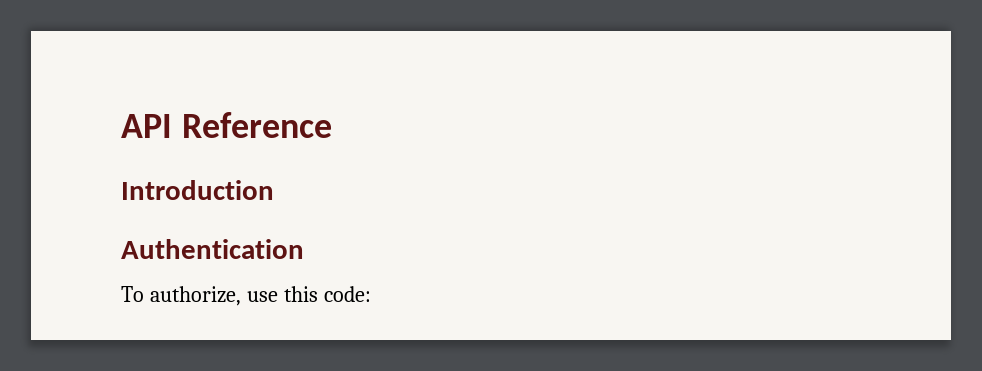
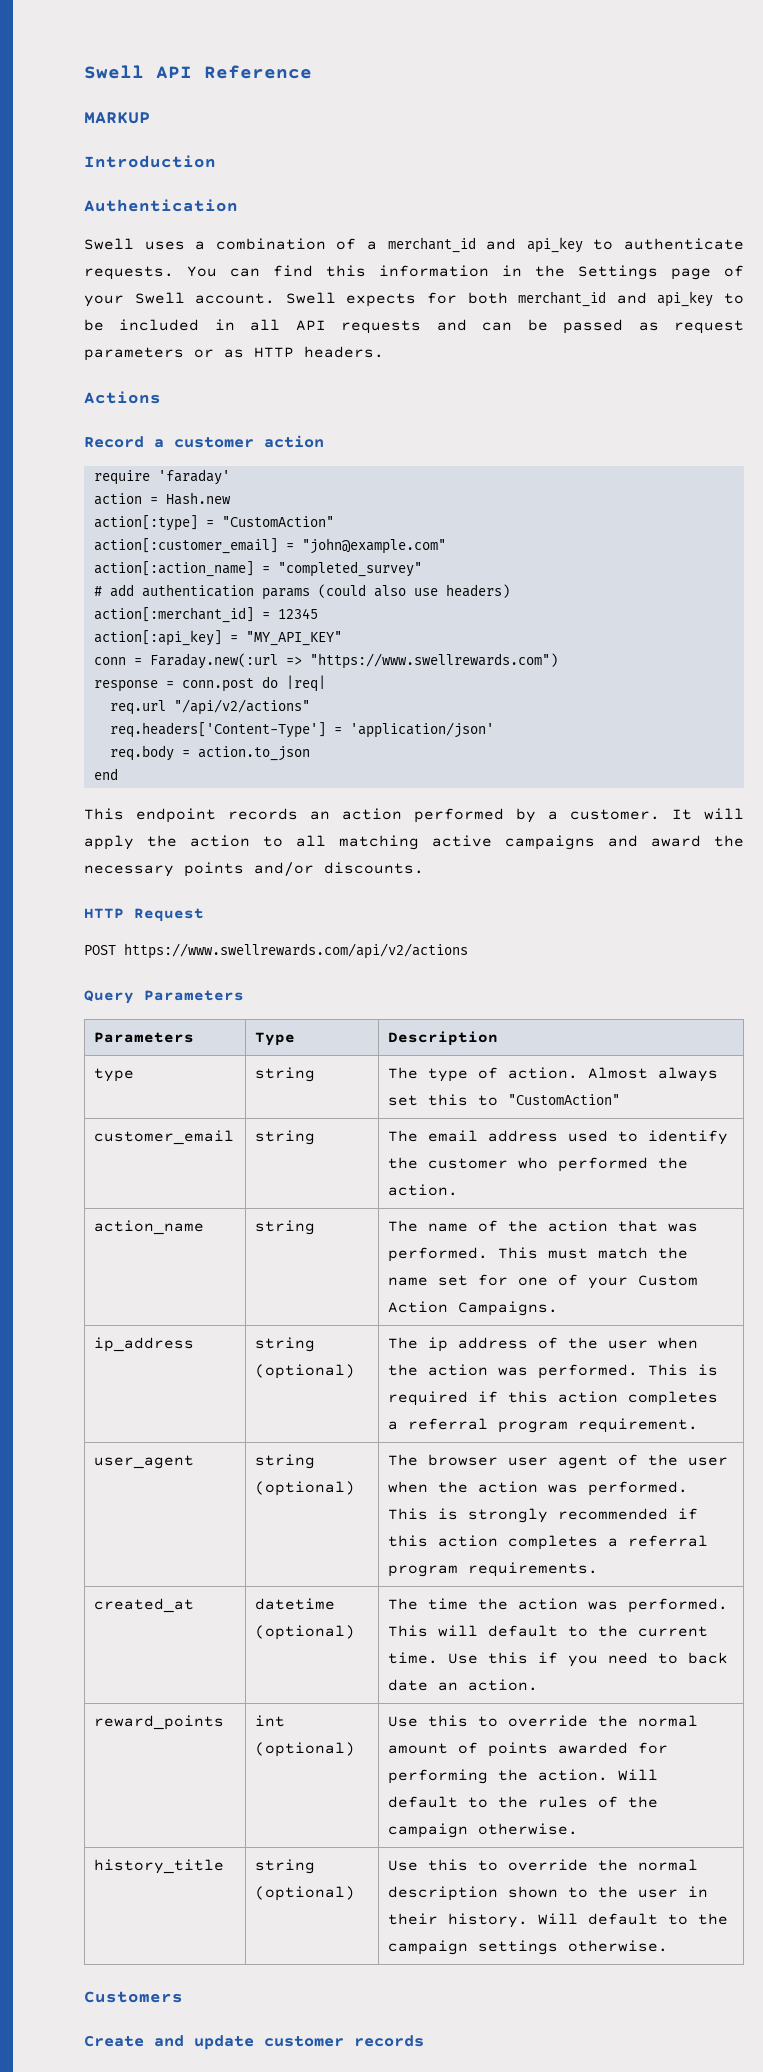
- API Reference
+ Swell API Reference
+ MARKUP
- To authorize, use this code:
+ Swell uses a combination of a merchant_id and api_key to authenticate requests. You can find this information in the Settings page of your Swell account. Swell expects for both merchant_id and api_key to be included in all API requests and can be passed as request parameters or as HTTP headers.
+ Actions
+ Record a customer action
+ require 'faraday'
+ action = Hash.new
+ action[:type] = "CustomAction"
+ action[:customer_email] = "john@example.com"
+ action[:action_name] = "completed_survey"
+ # add authentication params (could also use headers)
+ action[:merchant_id] = 12345
+ action[:api_key] = "MY_API_KEY"
+ conn = Faraday.new(:url => "https://www.swellrewards.com")
+ response = conn.post do |req|
+ req.url "/api/v2/actions"
+ req.headers['Content-Type'] = 'application/json'
+ req.body = action.to_json
+ end
+ This endpoint records an action performed by a customer. It will apply the action to all matching active campaigns and award the necessary points and/or discounts.
+ HTTP Request
+ POST https://www.swellrewards.com/api/v2/actions
+ Query Parameters
+ Parameters | Type | Description
+ type | string | The type of action. Almost always set this to "CustomAction"
+ customer_email | string | The email address used to identify the customer who performed the action.
+ action_name | string | The name of the action that was performed. This must match the name set for one of your Custom Action Campaigns.
+ ip_address | string (optional) | The ip address of the user when the action was performed. This is required if this action completes a referral program requirement.
+ user_agent | string (optional) | The browser user agent of the user when the action was performed. This is strongly recommended if this action completes a referral program requirements.
+ created_at | datetime (optional) | The time the action was performed. This will default to the current time. Use this if you need to back date an action.
+ reward_points | int (optional) | Use this to override the normal amount of points awarded for performing the action. Will default to the rules of the campaign otherwise.
+ history_title | string (optional) | Use this to override the normal description shown to the user in their history. Will default to the campaign settings otherwise.
+ Customers
+ Create and update customer records

